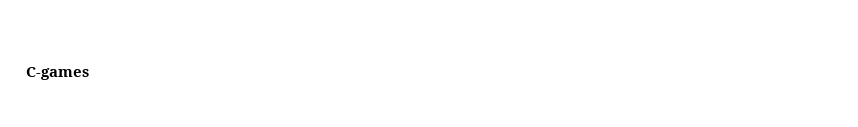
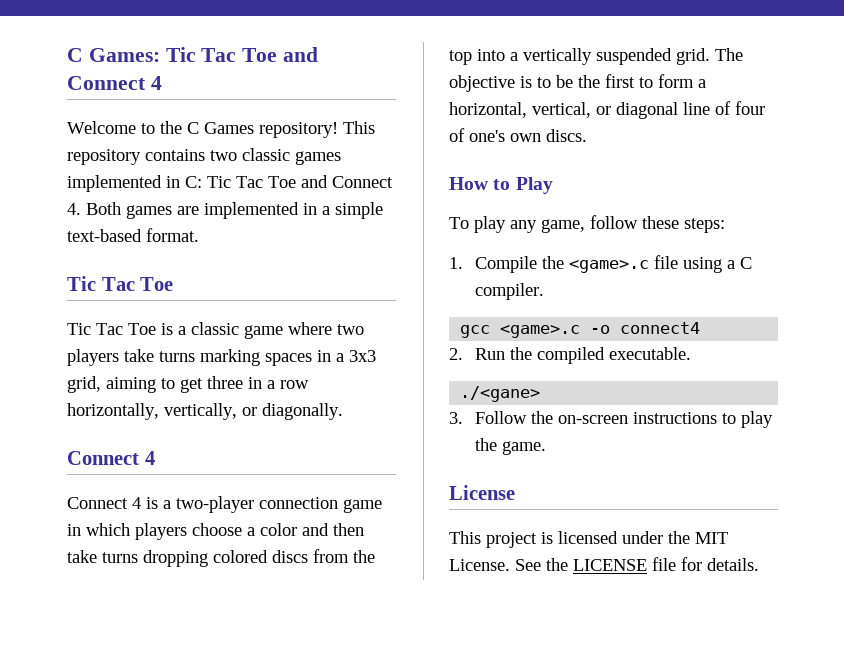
- C-games
+ C Games: Tic Tac Toe and Connect 4
+ Welcome to the C Games repository! This repository contains two classic games implemented in C: Tic Tac Toe and Connect 4. Both games are implemented in a simple text-based format.
+ Tic Tac Toe
+ Tic Tac Toe is a classic game where two players take turns marking spaces in a 3x3 grid, aiming to get three in a row horizontally, vertically, or diagonally.
+ Connect 4
+ Connect 4 is a two-player connection game in which players choose a color and then take turns dropping colored discs from the top into a vertically suspended grid. The objective is to be the first to form a horizontal, vertical, or diagonal line of four of one's own discs.
+ How to Play
+ To play any game, follow these steps:
+ 1. Compile the <game>.c file using a C compiler.
+ gcc <game>.c -o connect4
+ 2. Run the compiled executable.
+ ./<gane>
+ 3. Follow the on-screen instructions to play the game.
+ License
+ This project is licensed under the MIT License. See the LICENSE file for details.

